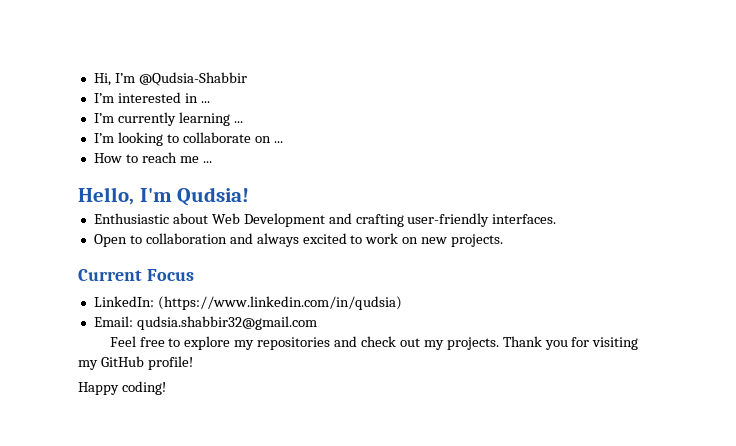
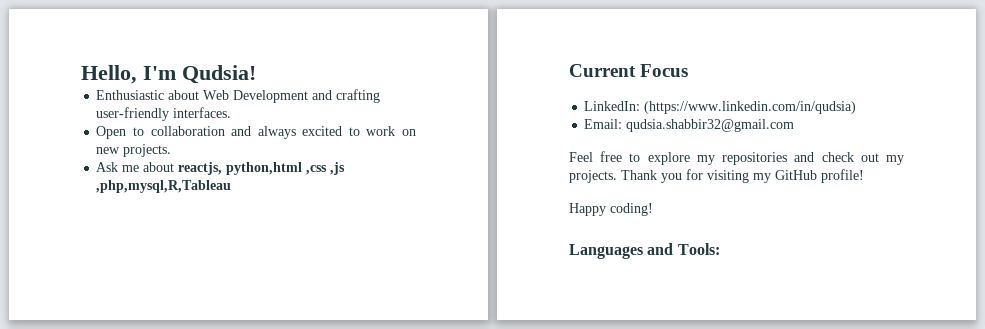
- Hi, I’m @Qudsia-Shabbir
- I’m interested in ...
- I’m currently learning ...
- I’m looking to collaborate on ...
- How to reach me ...
+ Ask me about reactjs, python,html ,css ,js ,php,mysql,R,Tableau
+ Languages and Tools:

